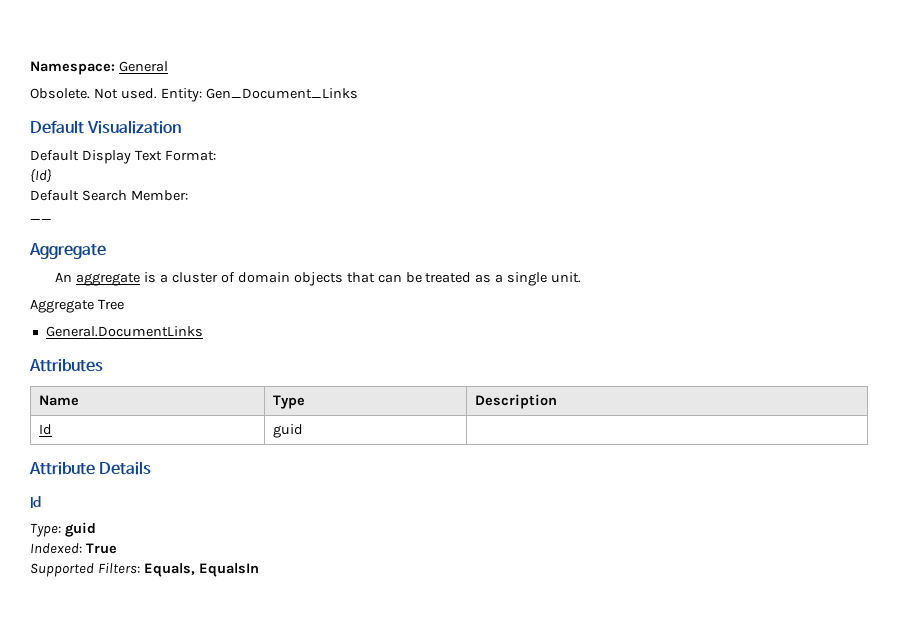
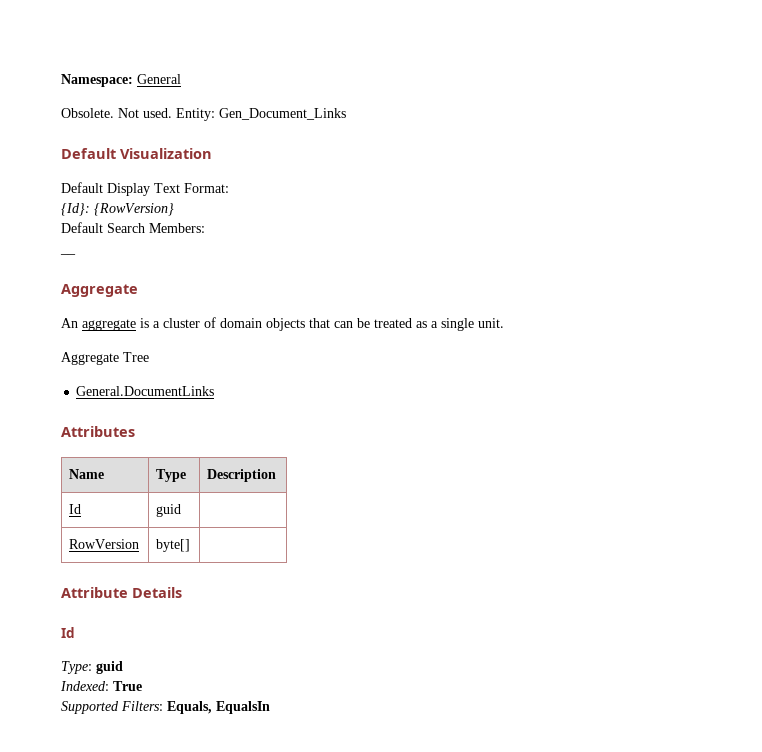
- {Id}
+ {Id}: {RowVersion}
- Default Search Member:
+ Default Search Members:
+ RowVersion | byte[] |

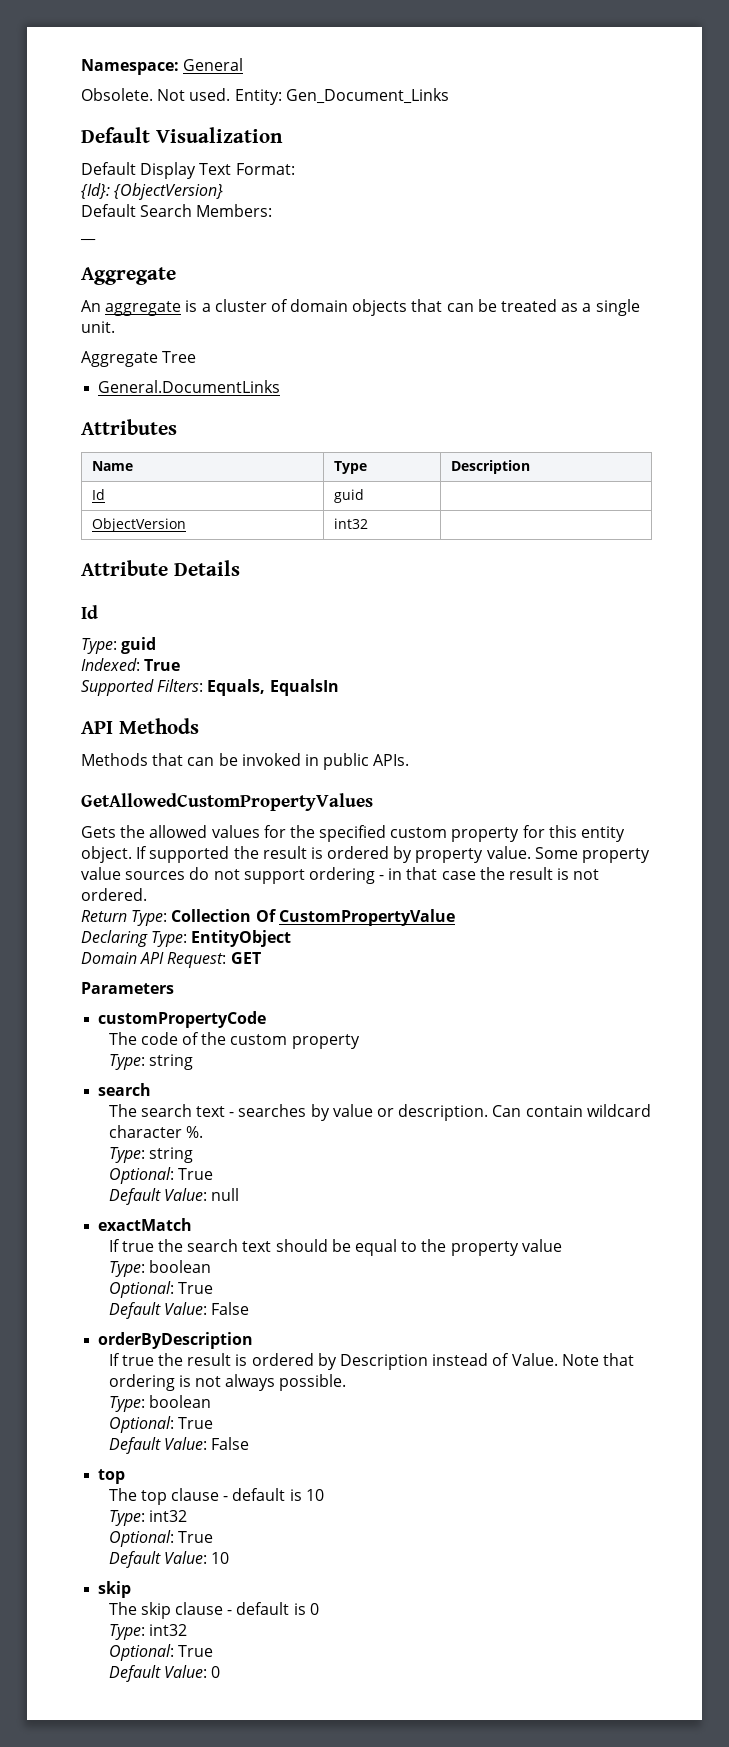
- {Id}: {RowVersion}
+ {Id}: {ObjectVersion}
- RowVersion | byte[] |
+ ObjectVersion | int32 |
+ API Methods
+ Methods that can be invoked in public APIs.
+ GetAllowedCustomPropertyValues
+ Gets the allowed values for the specified custom property for this entity object. If supported the result is ordered by property value. Some property value sources do not support ordering - in that case the result is not ordered.
+ Return Type: Collection Of CustomPropertyValue
+ Declaring Type: EntityObject
+ Domain API Request: GET
+ Parameters
+ customPropertyCode
+ The code of the custom property
+ Type: string
+ search
+ The search text - searches by value or description. Can contain wildcard character %.
+ Type: string
+ Optional: True
+ Default Value: null
+ exactMatch
+ If true the search text should be equal to the property value
+ Type: boolean
+ Optional: True
+ Default Value: False
+ orderByDescription
+ If true the result is ordered by Description instead of Value. Note that ordering is not always possible.
+ Type: boolean
+ Optional: True
+ Default Value: False
+ top
+ The top clause - default is 10
+ Type: int32
+ Optional: True
+ Default Value: 10
+ skip
+ The skip clause - default is 0
+ Type: int32
+ Optional: True
+ Default Value: 0

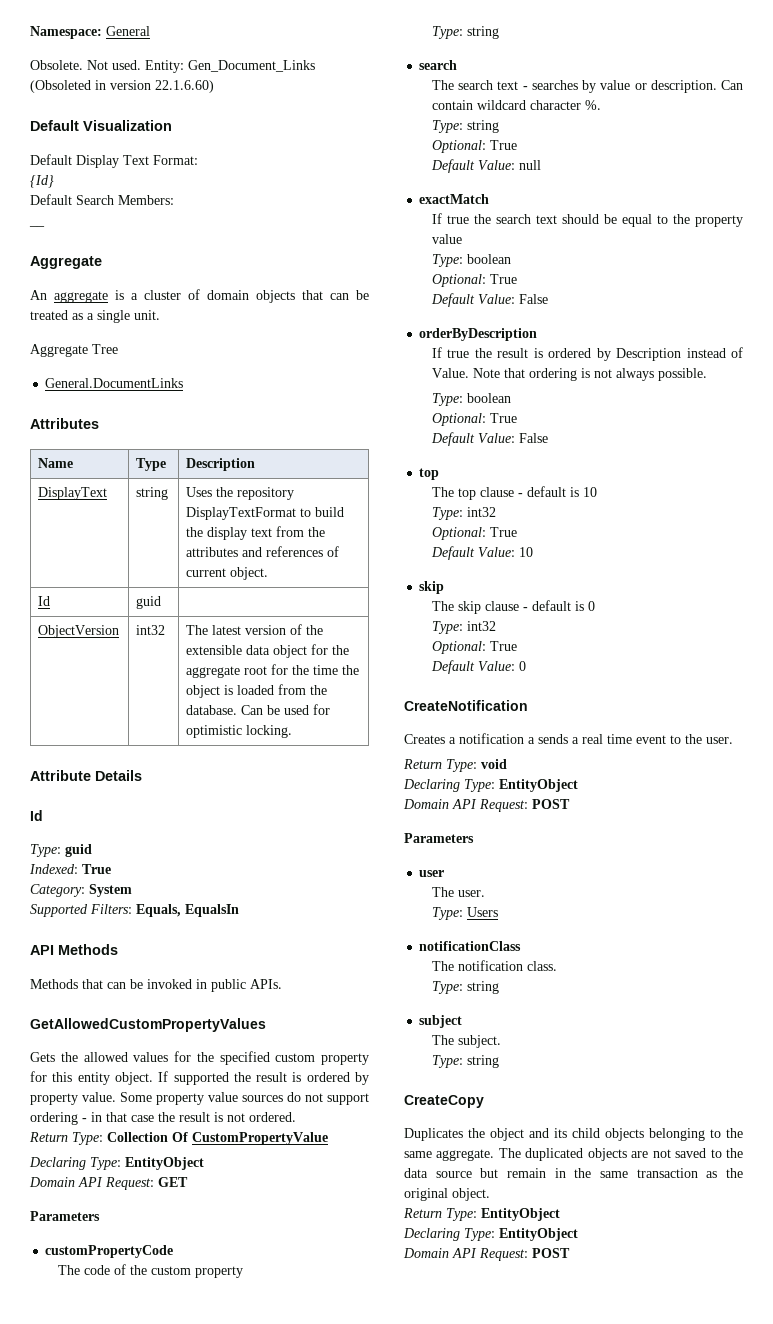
- Entity: Gen_Document_Links
+ Entity: Gen_Document_Links (Obsoleted in version 22.1.6.60)
- {Id}: {ObjectVersion}
+ {Id}
+ DisplayText | string | Uses the repository DisplayTextFormat to build the display text from the attributes and references of current object.
  Id | guid |
- ObjectVersion | int32 |
+ ObjectVersion | int32 | The latest version of the extensible data object for the aggregate root for the time the object is loaded from the database. Can be used for optimistic locking.
+ Category: System
+ CreateNotification
+ Creates a notification a sends a real time event to the user.
+ Return Type: void
+ Declaring Type: EntityObject
+ Domain API Request: POST
+ Parameters
+ user
+ The user.
+ Type: Users
+ notificationClass
+ The notification class.
+ Type: string
+ subject
+ The subject.
+ Type: string
+ CreateCopy
+ Duplicates the object and its child objects belonging to the same aggregate. The duplicated objects are not saved to the data source but remain in the same transaction as the original object.
+ Return Type: EntityObject
+ Declaring Type: EntityObject
+ Domain API Request: POST

